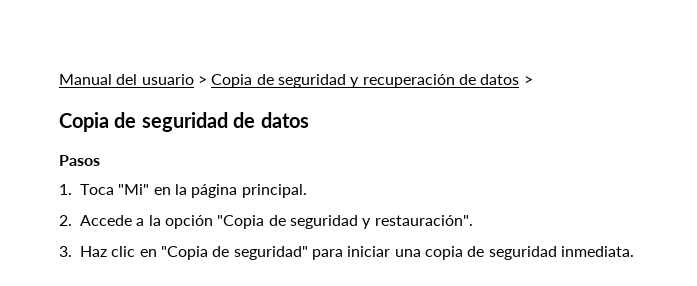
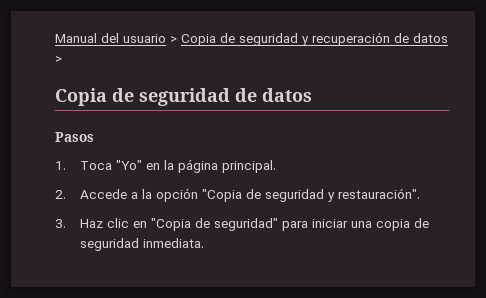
- 1. Toca "Mi" en la página principal.
+ 1. Toca "Yo" en la página principal.

